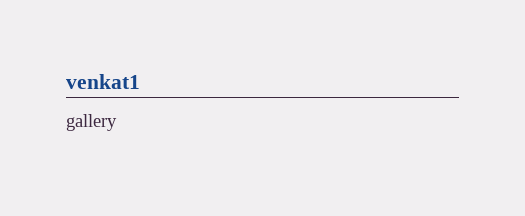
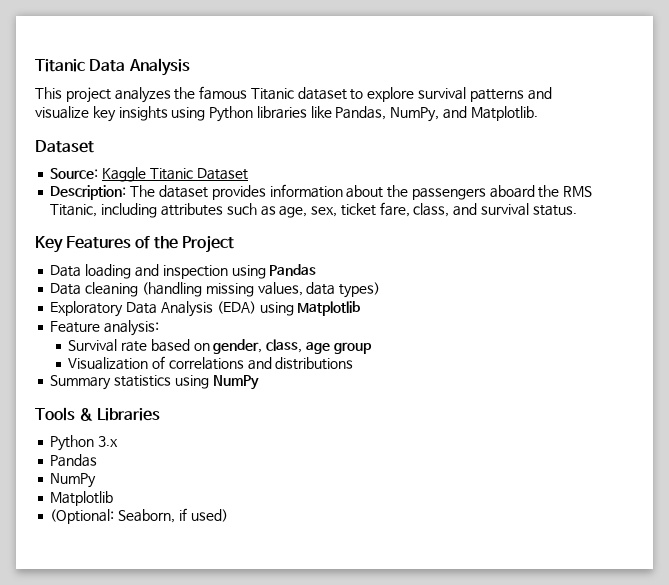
- venkat1
- gallery
+ Titanic Data Analysis
+ This project analyzes the famous Titanic dataset to explore survival patterns and visualize key insights using Python libraries like Pandas, NumPy, and Matplotlib.
+ Dataset
+ Source: Kaggle Titanic Dataset
+ Description: The dataset provides information about the passengers aboard the RMS Titanic, including attributes such as age, sex, ticket fare, class, and survival status.
+ Key Features of the Project
+ Data loading and inspection using Pandas
+ Data cleaning (handling missing values, data types)
+ Exploratory Data Analysis (EDA) using Matplotlib
+ Feature analysis:
+ Survival rate based on gender, class, age group
+ Visualization of correlations and distributions
+ Summary statistics using NumPy
+ Tools & Libraries
+ Python 3.x
+ Pandas
+ NumPy
+ Matplotlib
+ (Optional: Seaborn, if used)

